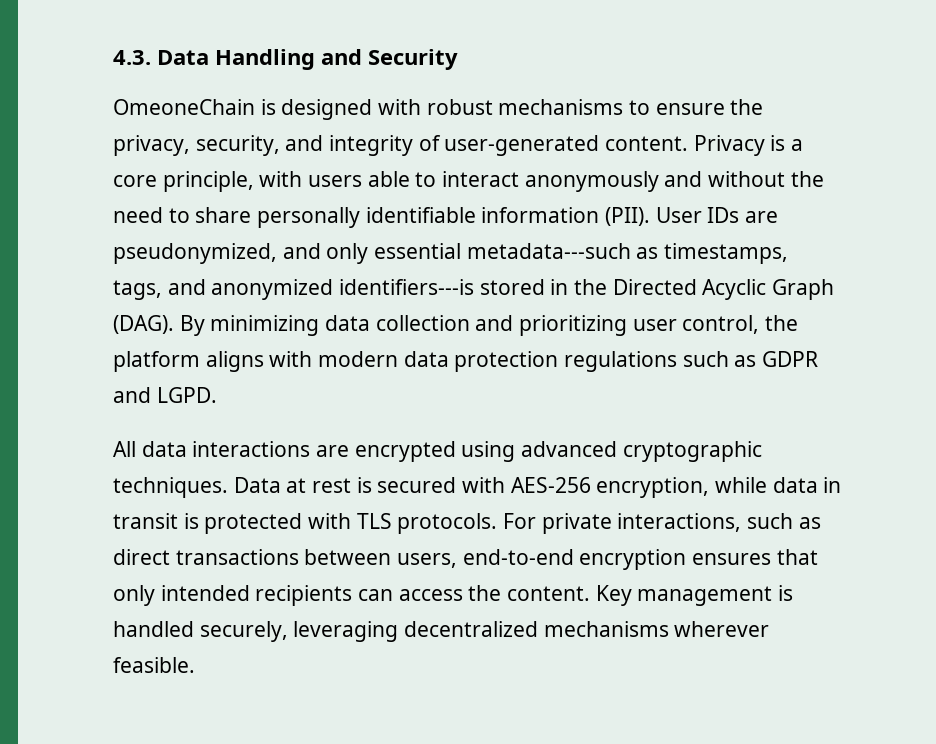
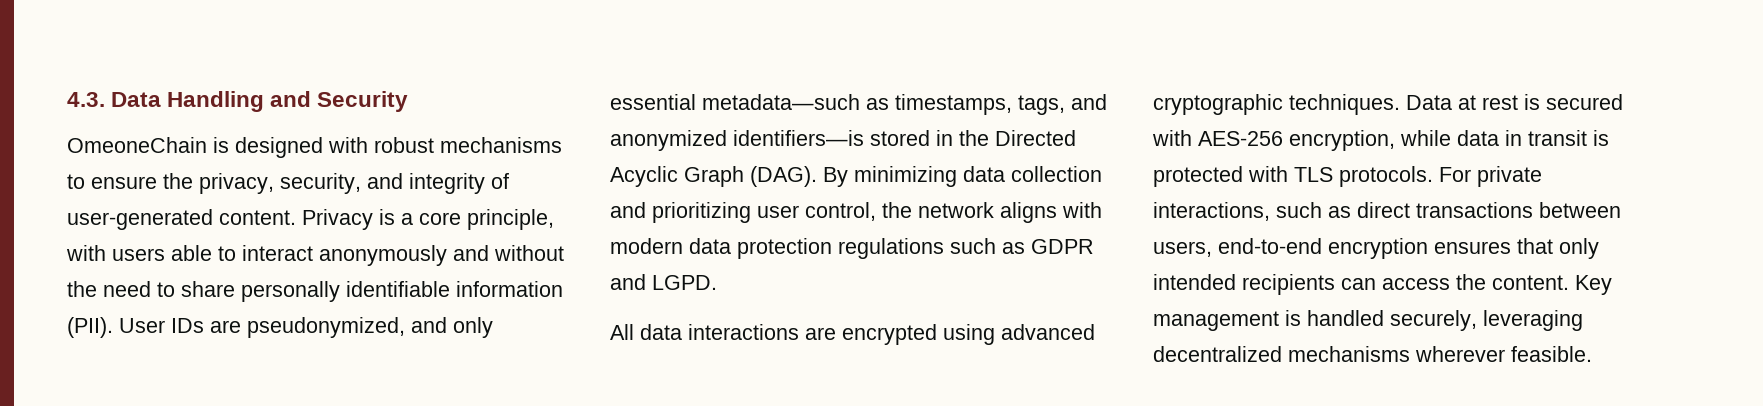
- User IDs are pseudonymized, and only essential metadata---such as timestamps, tags, and anonymized identifiers---is stored in the Directed Acyclic Graph (DAG).
+ User IDs are pseudonymized, and only essential metadata—such as timestamps, tags, and anonymized identifiers—is stored in the Directed Acyclic Graph (DAG).
- By minimizing data collection and prioritizing user control, the platform aligns with modern data protection regulations such as GDPR and LGPD.
+ By minimizing data collection and prioritizing user control, the network aligns with modern data protection regulations such as GDPR and LGPD.

